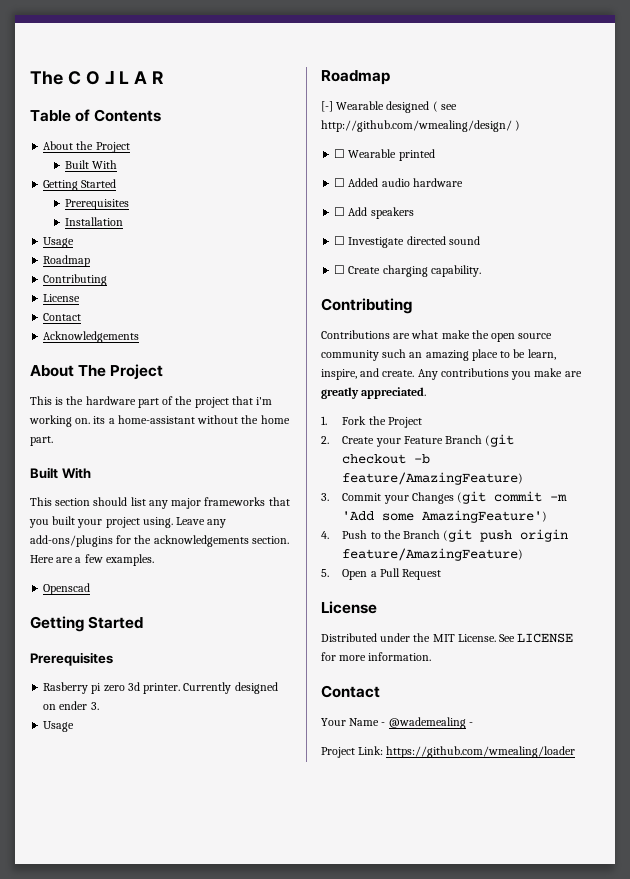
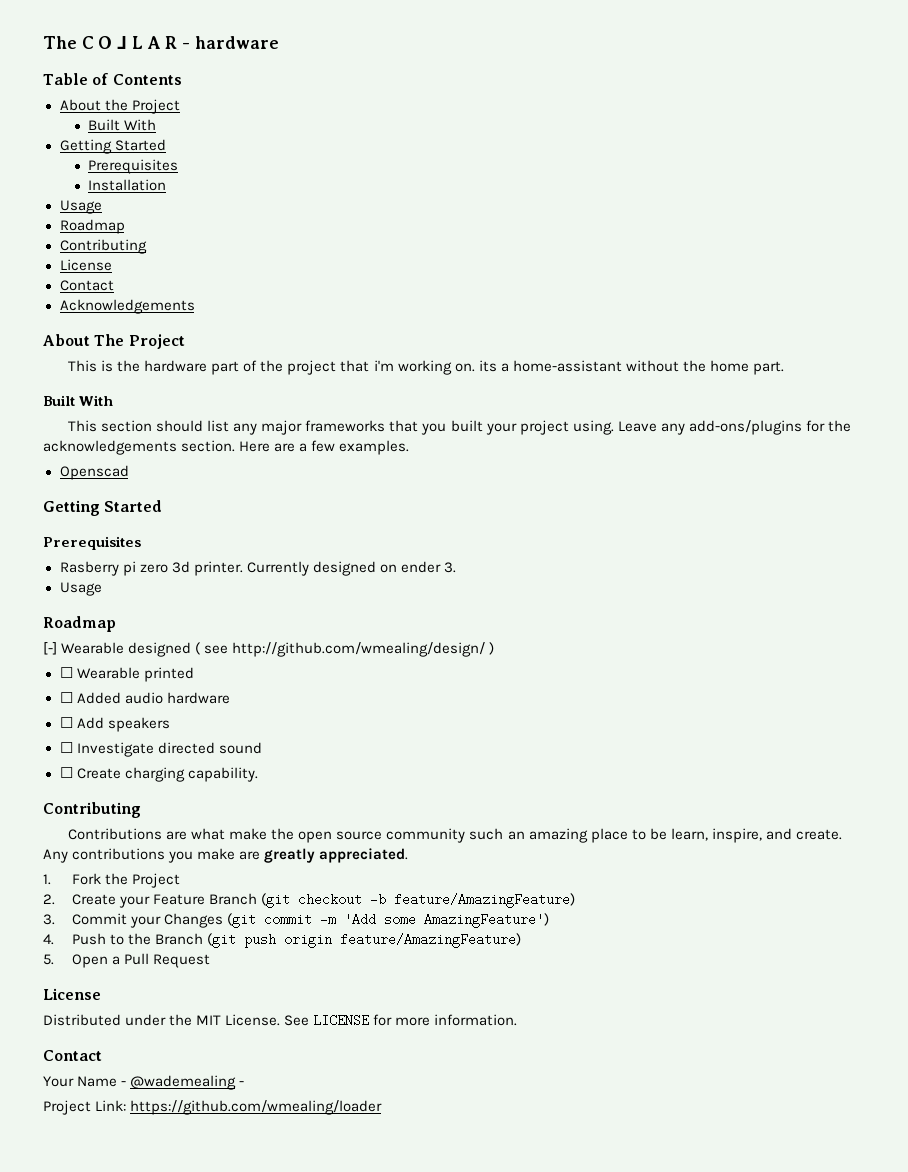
- The C O ⅃ L A R
+ The C O ⅃ L A R - hardware

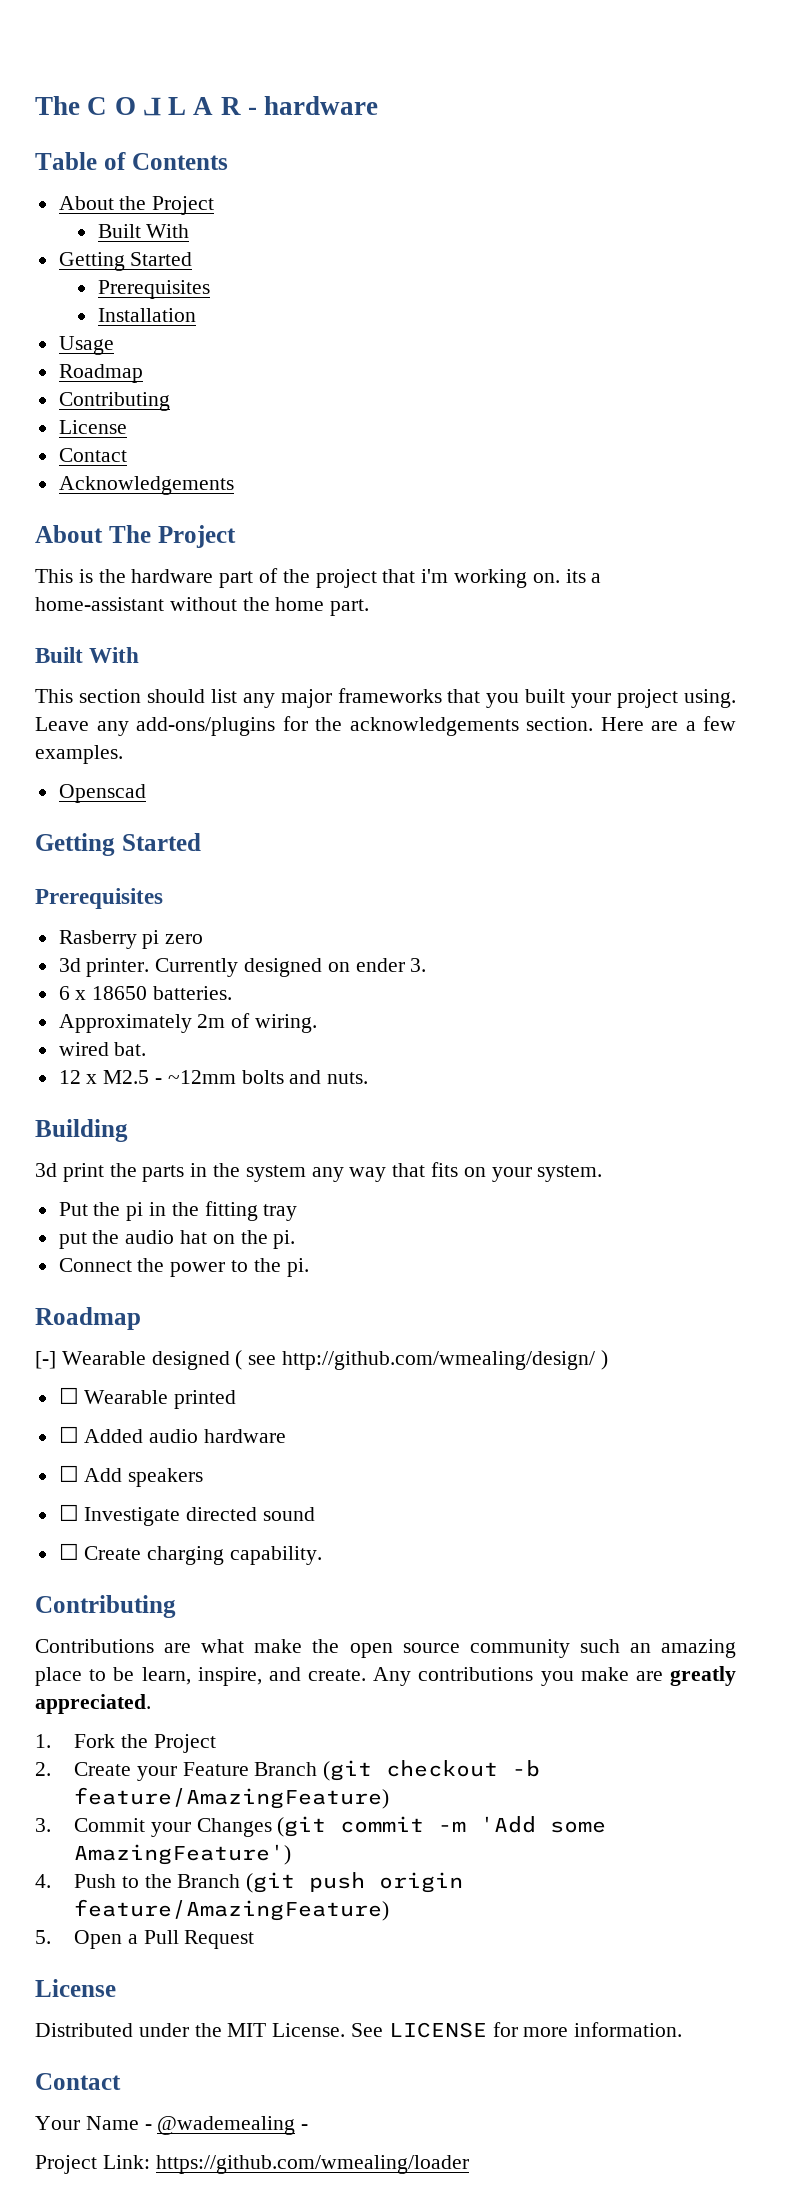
- Rasberry pi zero 3d printer.
+ Rasberry pi zero
+ 3d printer.
  Currently designed on ender 3.
- Usage
+ 6 x 18650 batteries.
+ Approximately 2m of wiring.
+ wired bat.
+ 12 x M2.5 - ~12mm bolts and nuts.
+ Building
+ 3d print the parts in the system any way that fits on your system.
+ Put the pi in the fitting tray
+ put the audio hat on the pi.
+ Connect the power to the pi.

